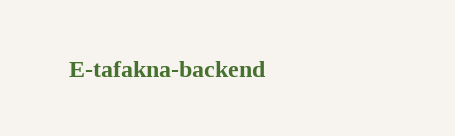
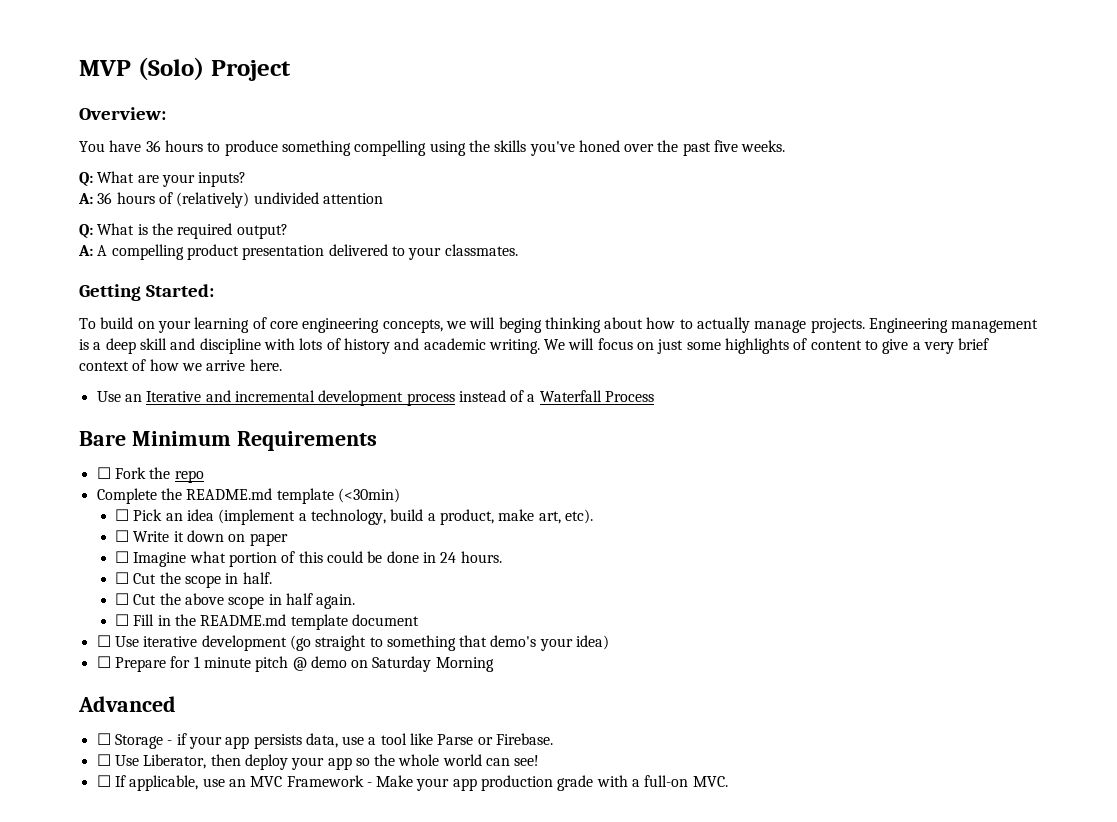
- E-tafakna-backend
+ MVP (Solo) Project
+ Overview:
+ You have 36 hours to produce something compelling using the skills you've honed over the past five weeks.
+ Q: What are your inputs?
+ A: 36 hours of (relatively) undivided attention
+ Q: What is the required output?
+ A: A compelling product presentation delivered to your classmates.
+ Getting Started:
+ To build on your learning of core engineering concepts, we will beging thinking about how to actually manage projects. Engineering management is a deep skill and discipline with lots of history and academic writing. We will focus on just some highlights of content to give a very brief context of how we arrive here.
+ Use an Iterative and incremental development process instead of a Waterfall Process
+ Bare Minimum Requirements
+ ☐ Fork the repo
+ Complete the README.md template (<30min)
+ ☐ Pick an idea (implement a technology, build a product, make art, etc).
+ ☐ Write it down on paper
+ ☐ Imagine what portion of this could be done in 24 hours.
+ ☐ Cut the scope in half.
+ ☐ Cut the above scope in half again.
+ ☐ Fill in the README.md template document
+ ☐ Use iterative development (go straight to something that demo's your idea)
+ ☐ Prepare for 1 minute pitch @ demo on Saturday Morning
+ Advanced
+ ☐ Storage - if your app persists data, use a tool like Parse or Firebase.
+ ☐ Use Liberator, then deploy your app so the whole world can see!
+ ☐ If applicable, use an MVC Framework - Make your app production grade with a full-on MVC.

